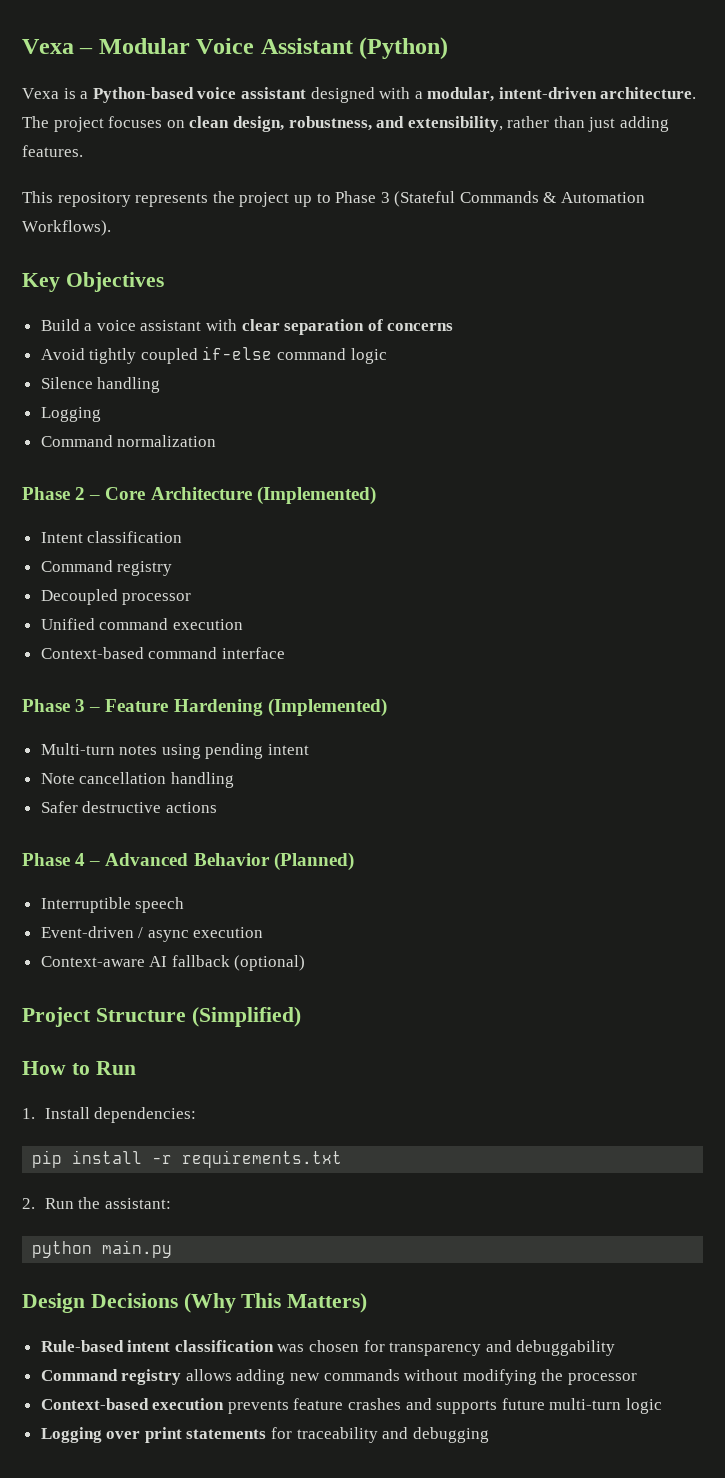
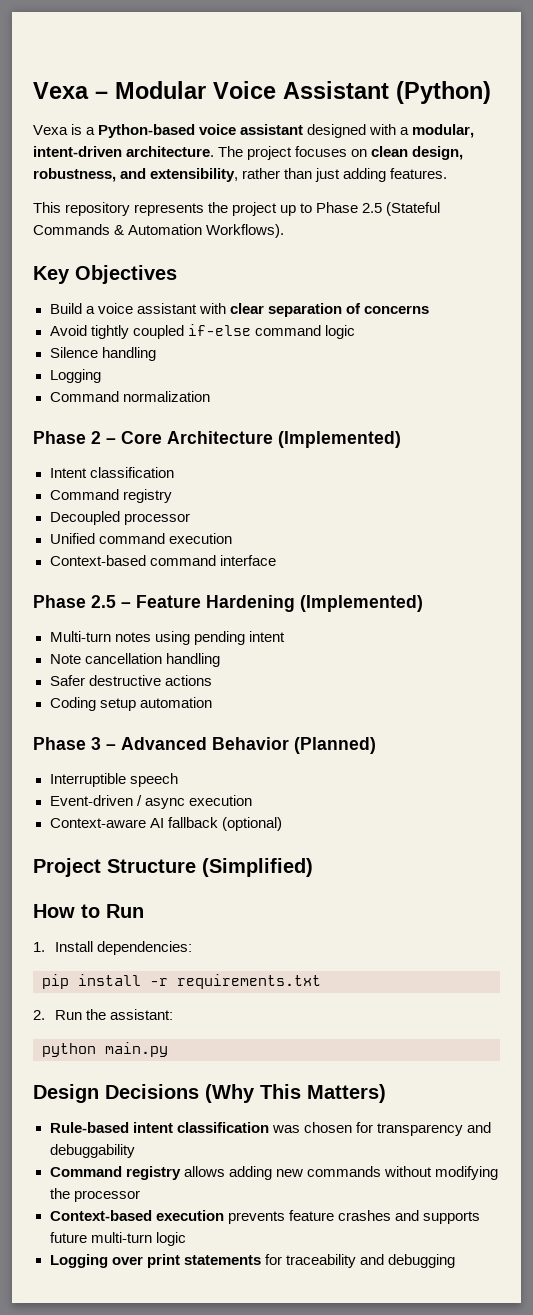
- This repository represents the project up to Phase 3 (Stateful Commands & Automation Workflows).
+ This repository represents the project up to Phase 2.5 (Stateful Commands & Automation Workflows).
- Phase 3 – Feature Hardening (Implemented)
+ Phase 2.5 – Feature Hardening (Implemented)
- Phase 4 – Advanced Behavior (Planned)
+ Coding setup automation
+ Phase 3 – Advanced Behavior (Planned)

